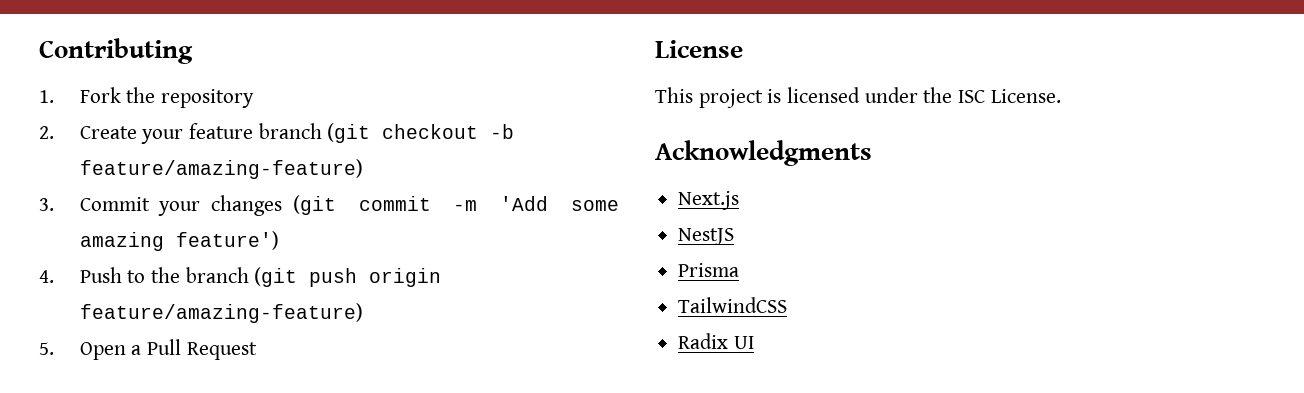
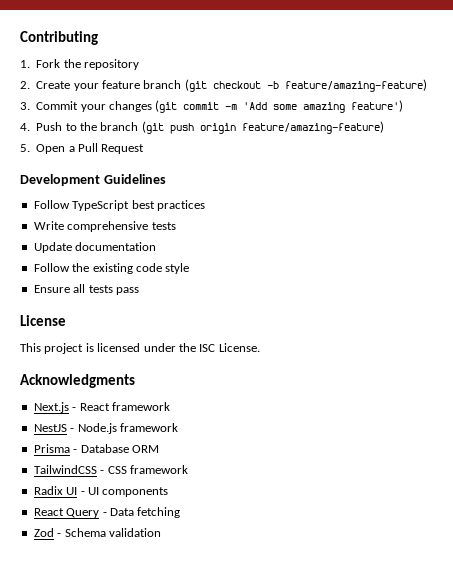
+ Development Guidelines
+ Follow TypeScript best practices
+ Write comprehensive tests
+ Update documentation
+ Follow the existing code style
+ Ensure all tests pass
- Next.js
- NestJS
- Prisma
- TailwindCSS
- Radix UI
+ Next.js - React framework
+ NestJS - Node.js framework
+ Prisma - Database ORM
+ TailwindCSS - CSS framework
+ Radix UI - UI components
+ React Query - Data fetching
+ Zod - Schema validation

